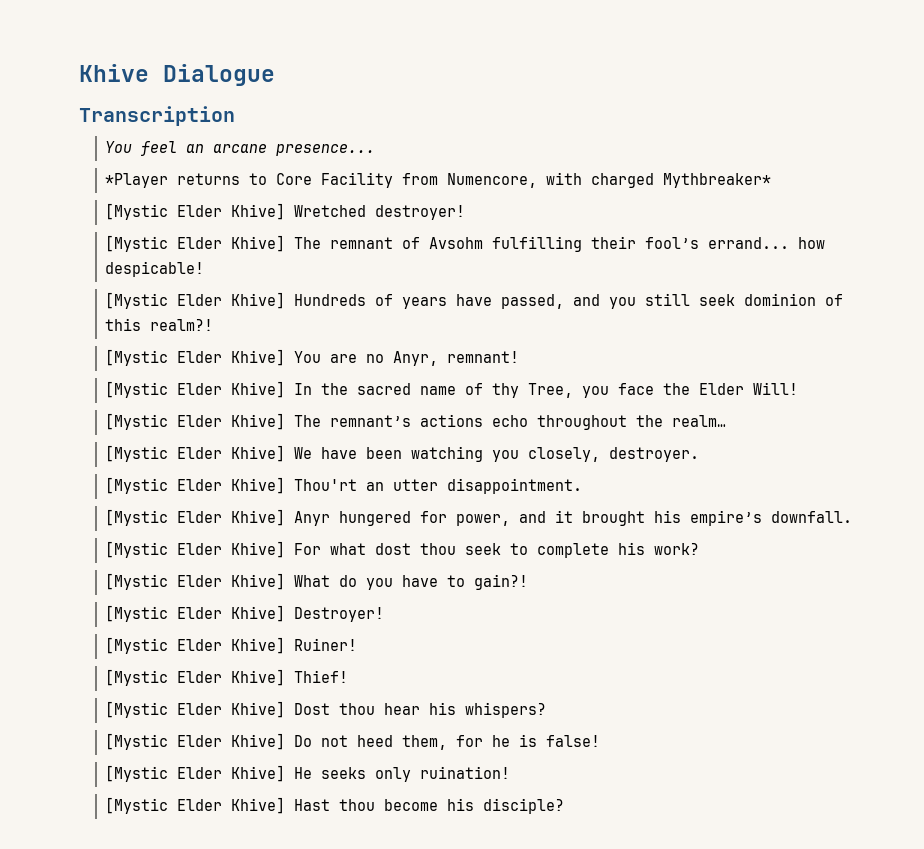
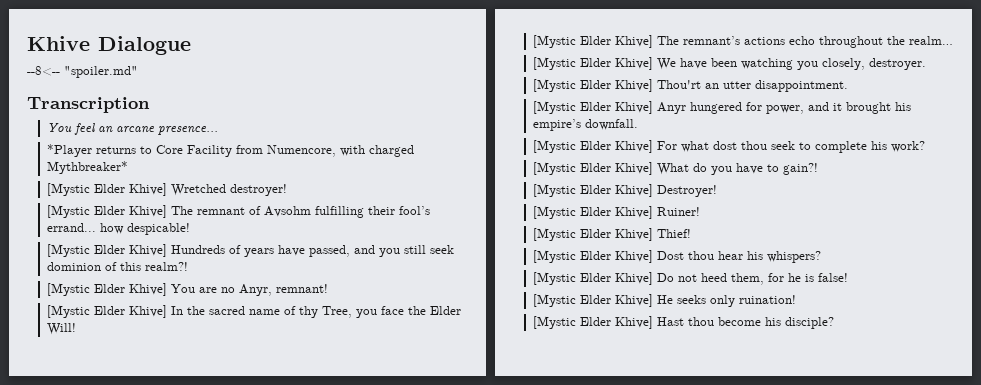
+ --8<-- "spoiler.md"

